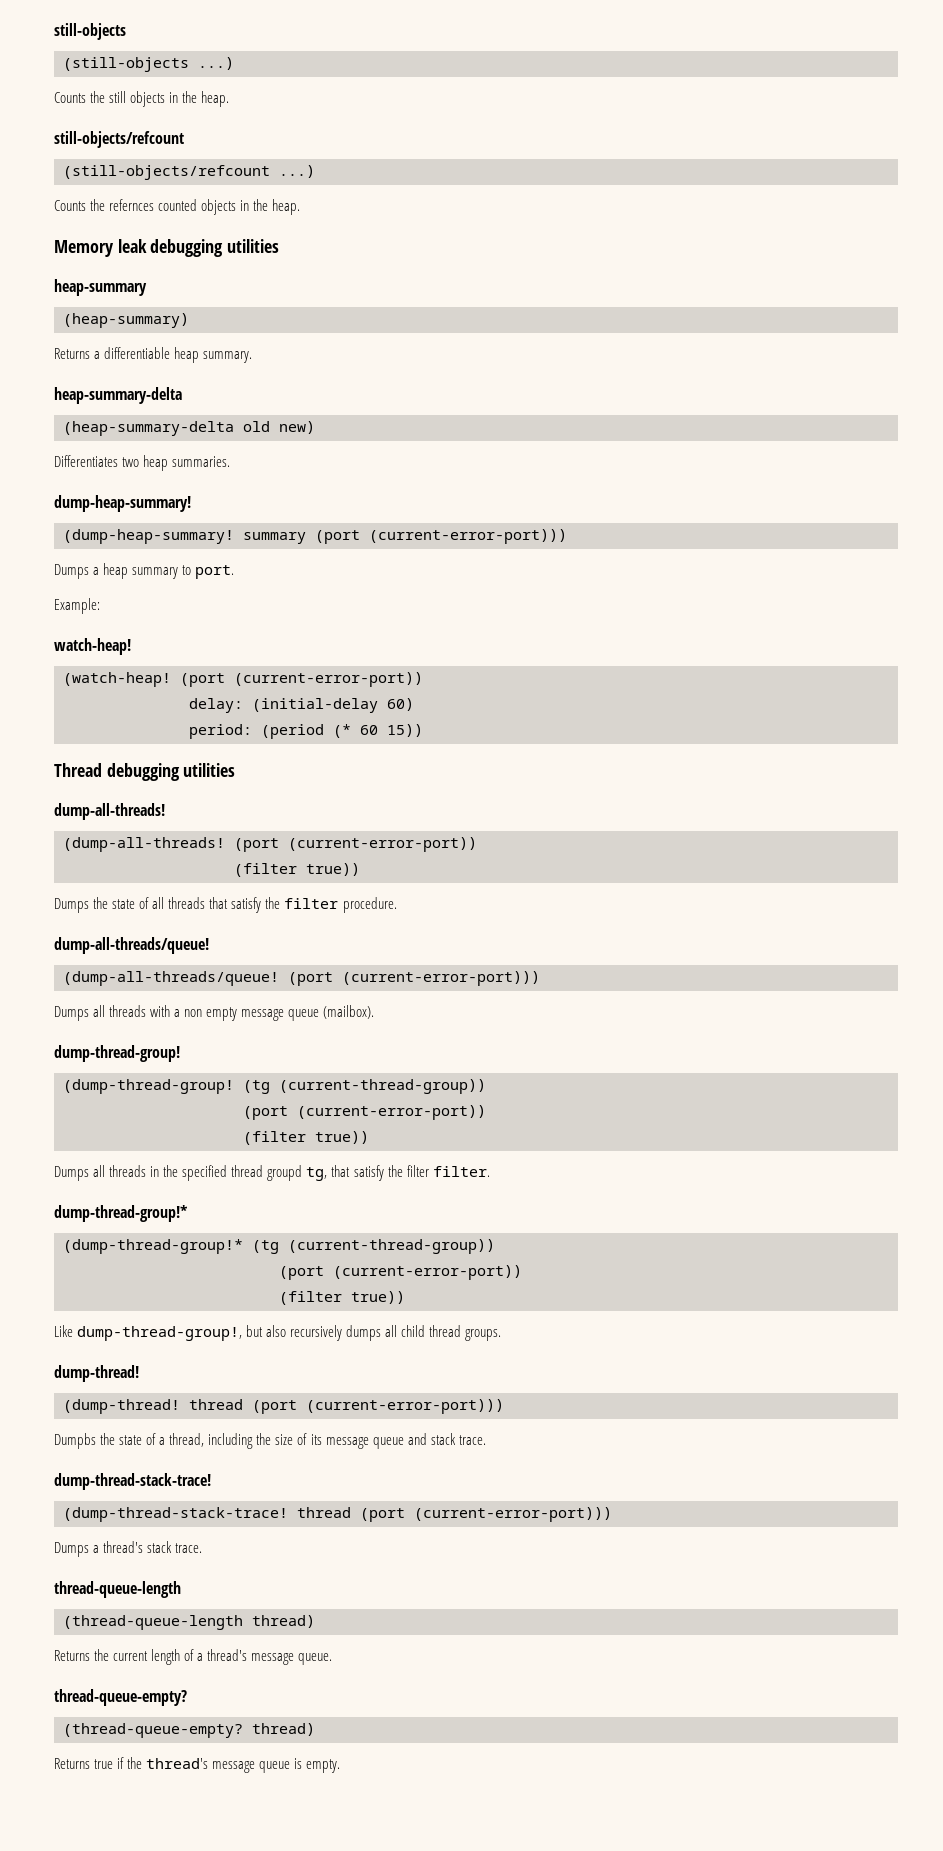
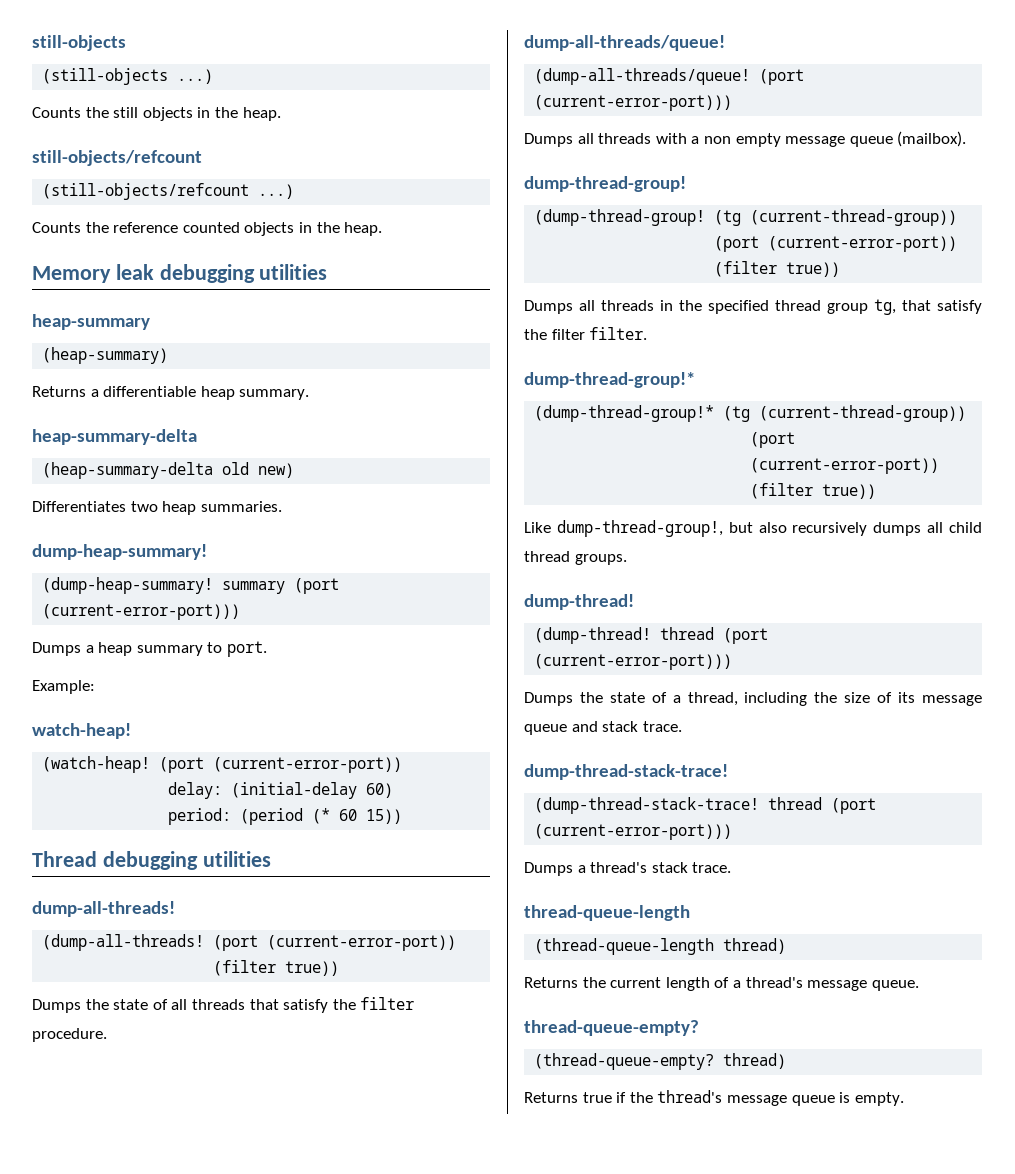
- Counts the refernces counted objects in the heap.
+ Counts the reference counted objects in the heap.
- Dumps all threads in the specified thread groupd tg, that satisfy the filter filter.
+ Dumps all threads in the specified thread group tg, that satisfy the filter filter.
- Dumpbs the state of a thread, including the size of its message queue and stack trace.
+ Dumps the state of a thread, including the size of its message queue and stack trace.

